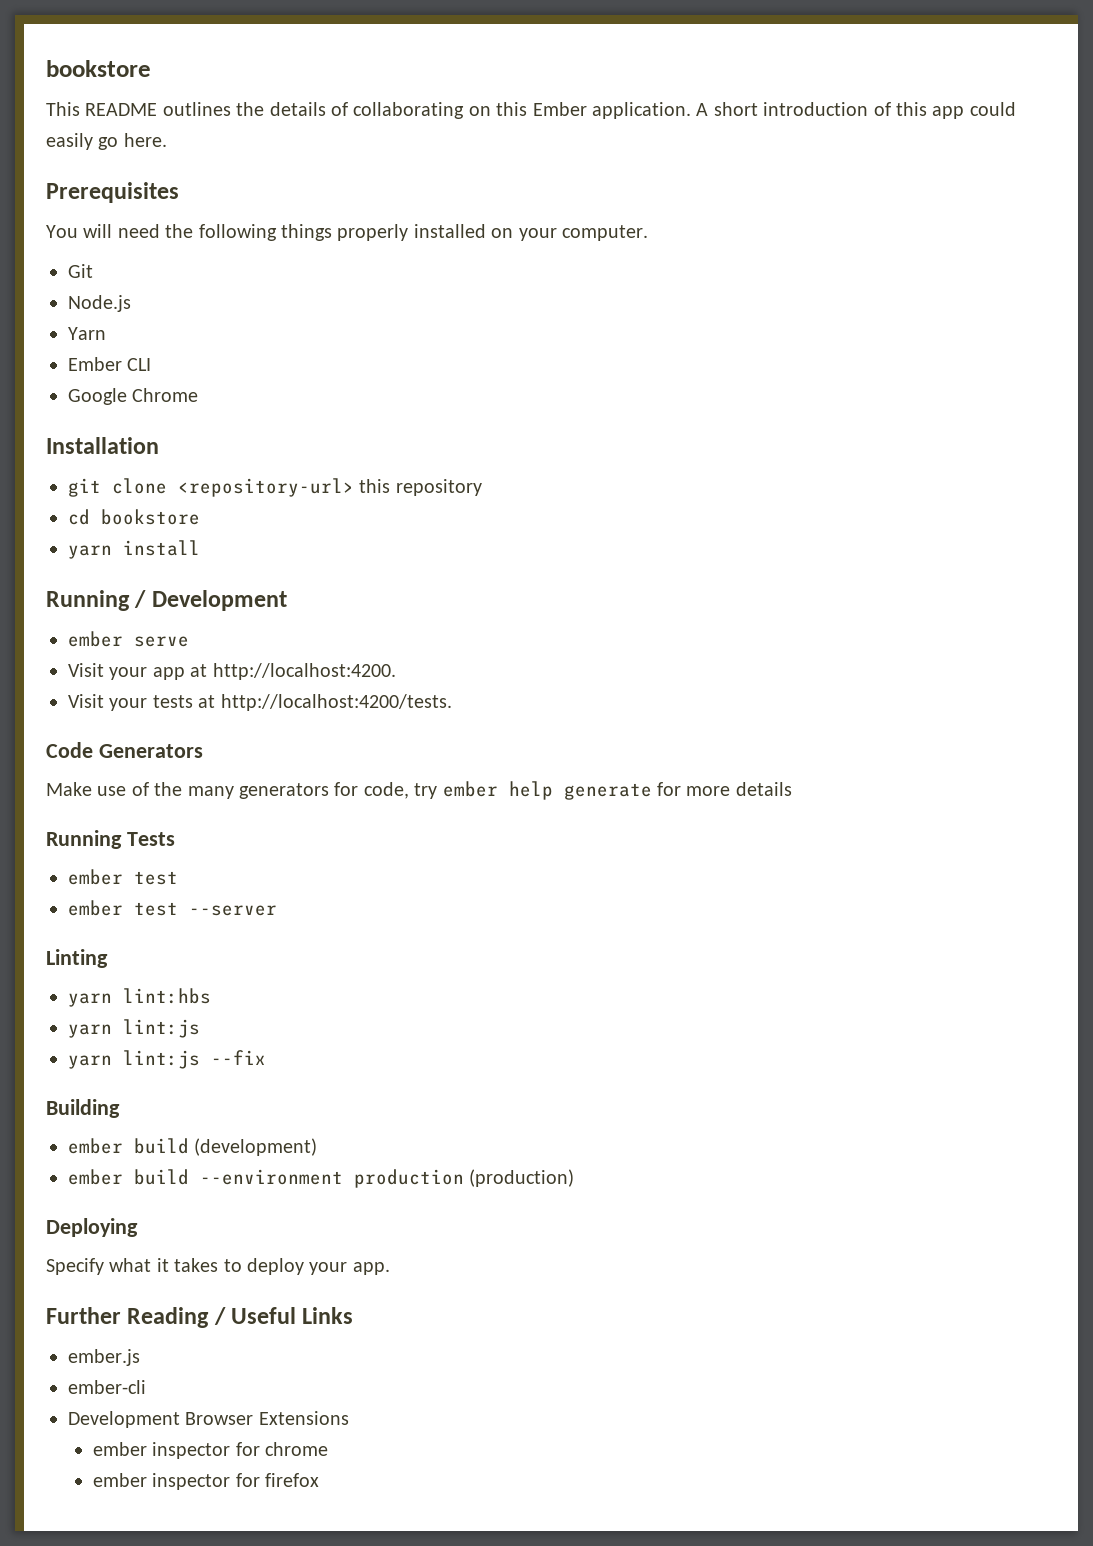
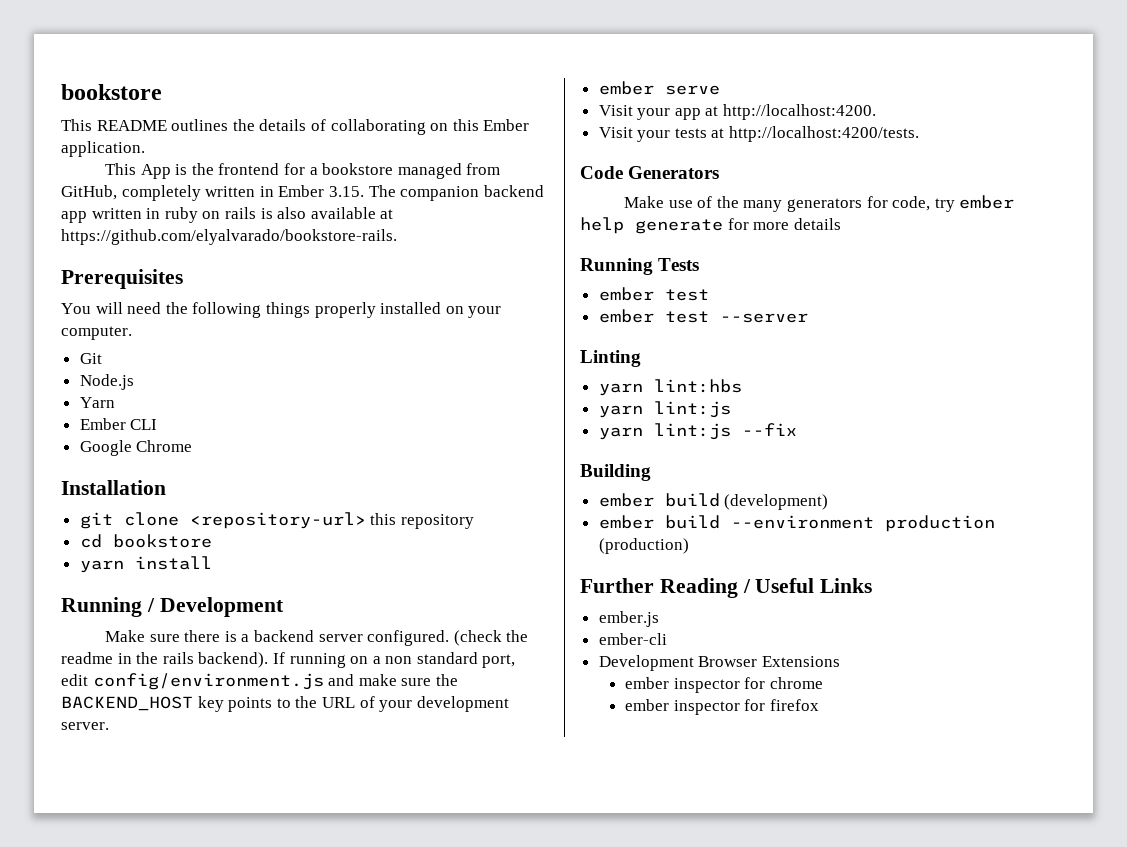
- This README outlines the details of collaborating on this Ember application. A short introduction of this app could easily go here.
+ This README outlines the details of collaborating on this Ember application.
+ This App is the frontend for a bookstore managed from GitHub, completely written in Ember 3.15. The companion backend app written in ruby on rails is also available at https://github.com/elyalvarado/bookstore-rails.
+ Make sure there is a backend server configured. (check the readme in the rails backend). If running on a non standard port, edit config/environment.js and make sure the BACKEND_HOST key points to the URL of your development server.
- Deploying
- Specify what it takes to deploy your app.

